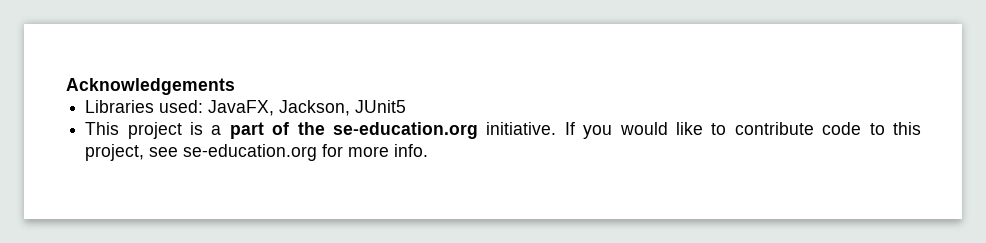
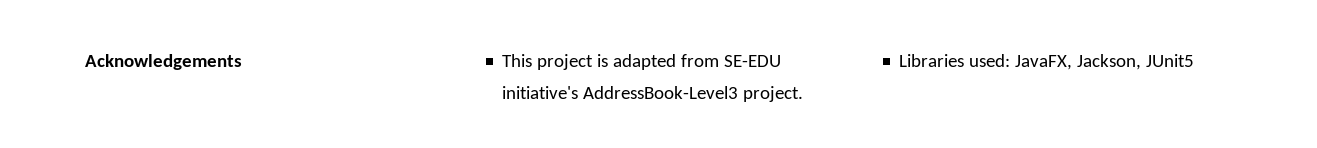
+ This project is adapted from SE-EDU initiative's AddressBook-Level3 project.
- This project is a part of the se-education.org initiative. If you would like to contribute code to this project, see se-education.org for more info.

